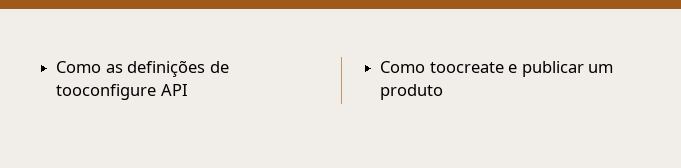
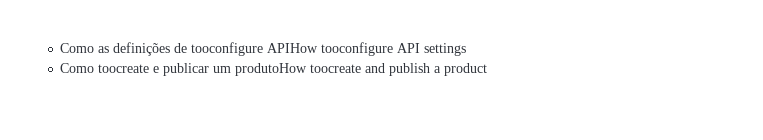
- Como as definições de tooconfigure API
+ Como as definições de tooconfigure APIHow tooconfigure API settings
- Como toocreate e publicar um produto
+ Como toocreate e publicar um produtoHow toocreate and publish a product

